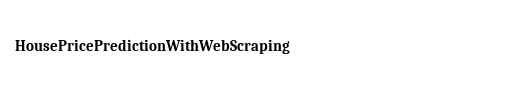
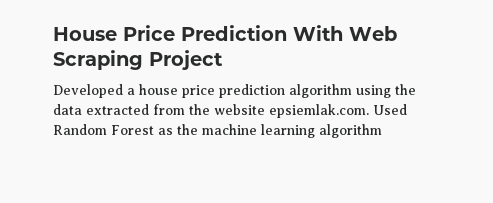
- HousePricePredictionWithWebScraping
+ House Price Prediction With Web Scraping Project
+ Developed a house price prediction algorithm using the data extracted from the website epsiemlak.com. Used Random Forest as the machine learning algorithm

